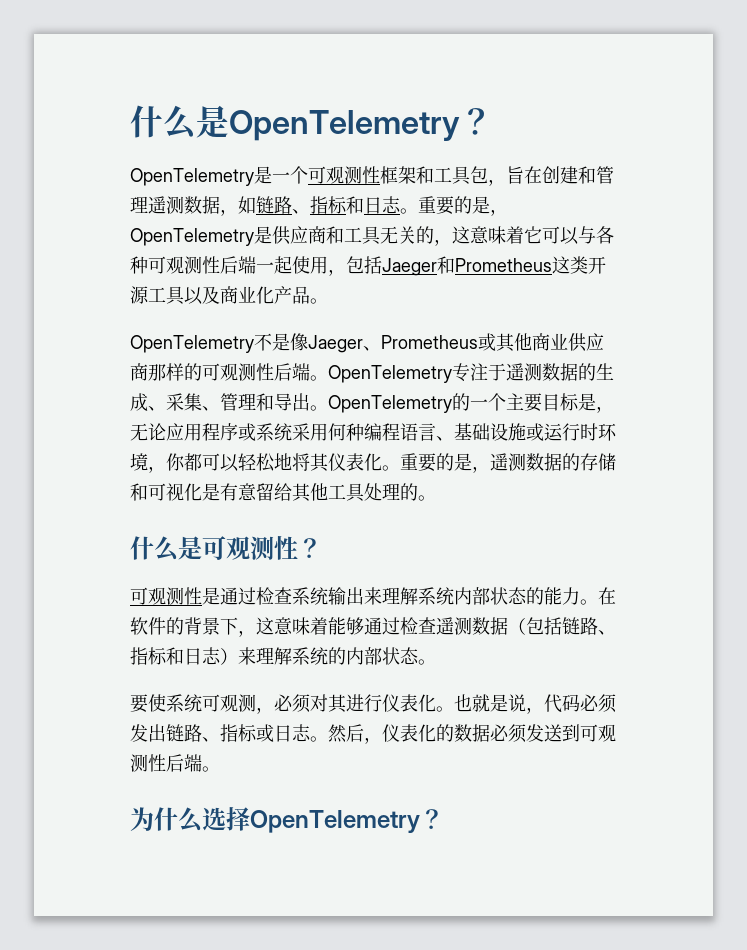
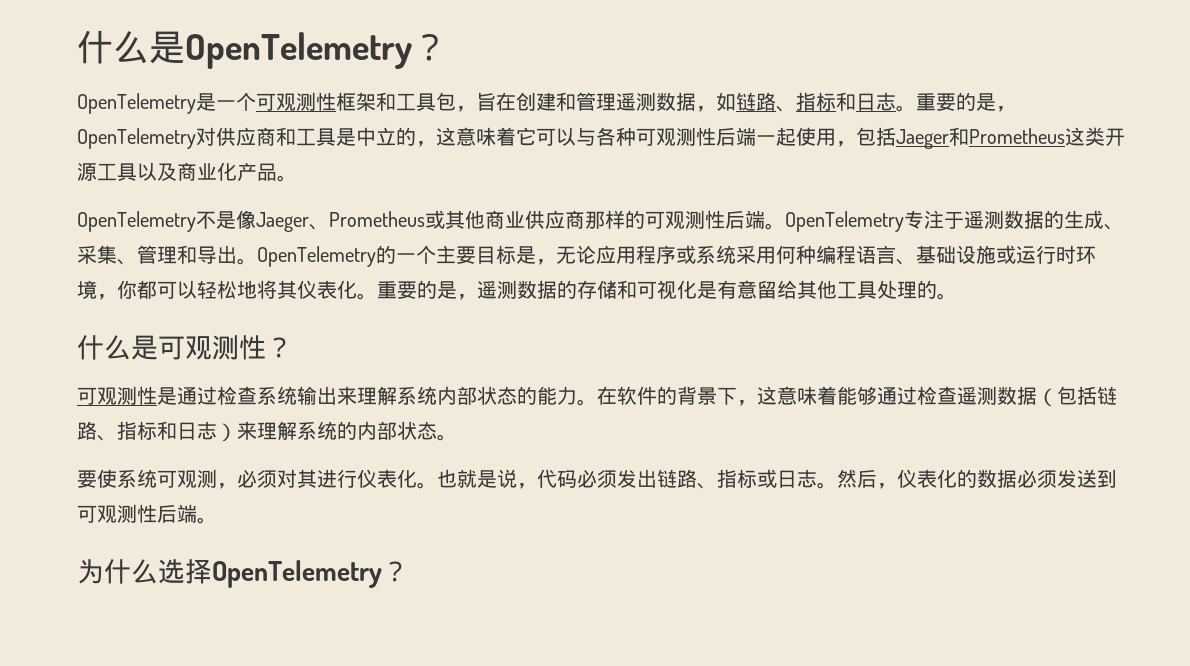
- 重要的是，OpenTelemetry是供应商和工具无关的，这意味着它可以与各种可观测性后端一起使用，包括Jaeger和Prometheus这类开源工具以及商业化产品。
+ 重要的是，OpenTelemetry对供应商和工具是中立的，这意味着它可以与各种可观测性后端一起使用，包括Jaeger和Prometheus这类开源工具以及商业化产品。

